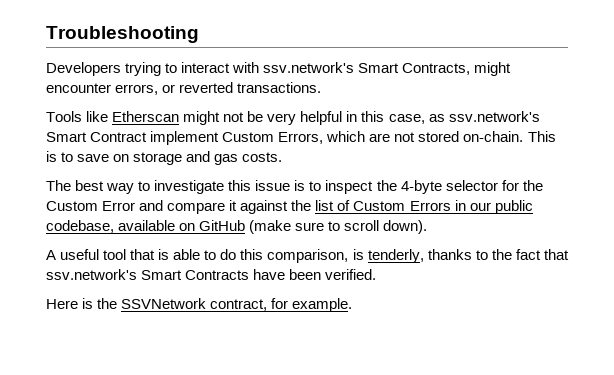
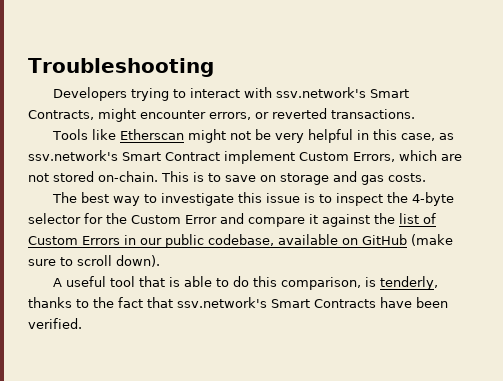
- Here is the SSVNetwork contract, for example.

